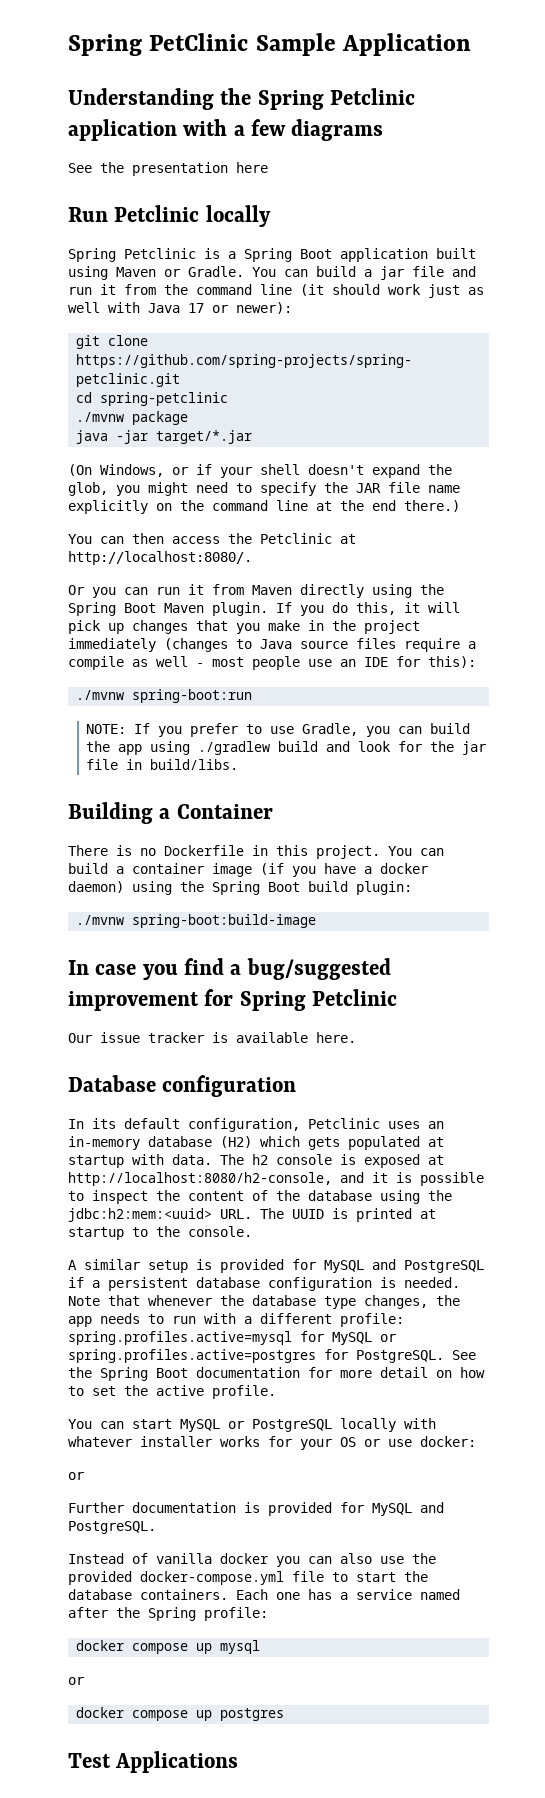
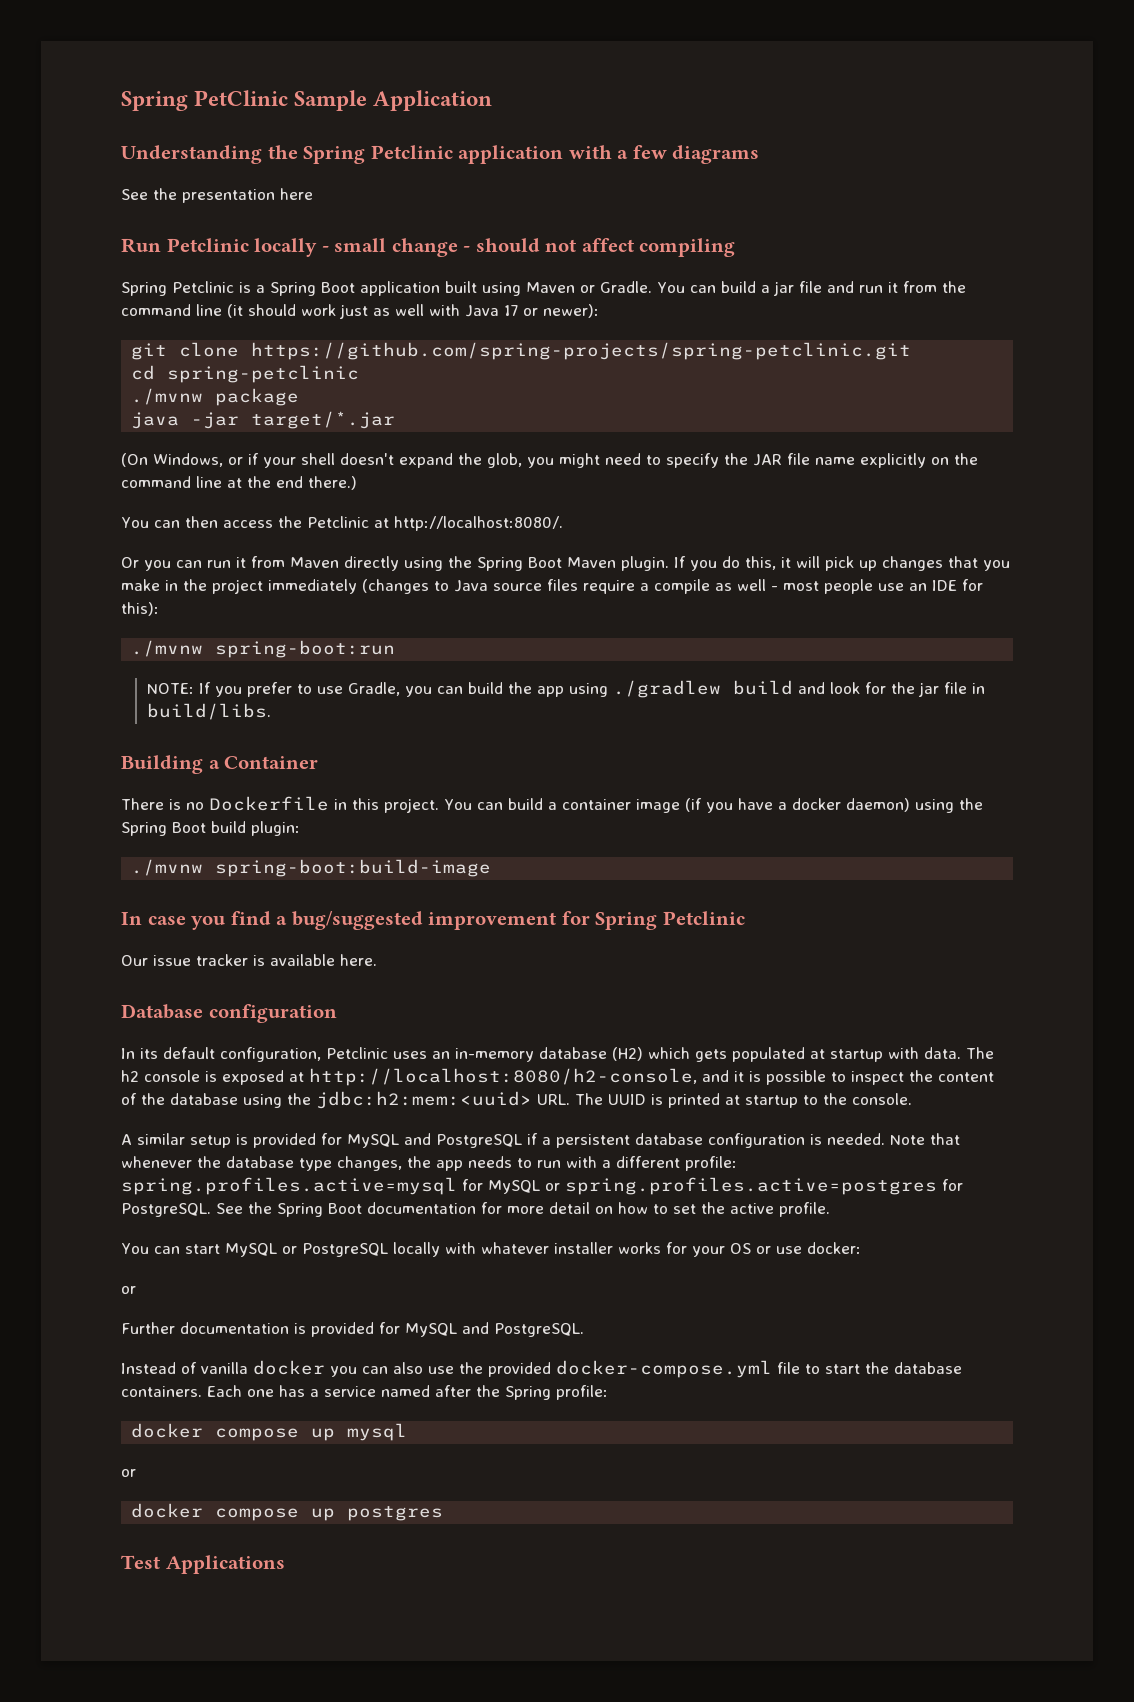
- Run Petclinic locally
+ Run Petclinic locally - small change - should not affect compiling

